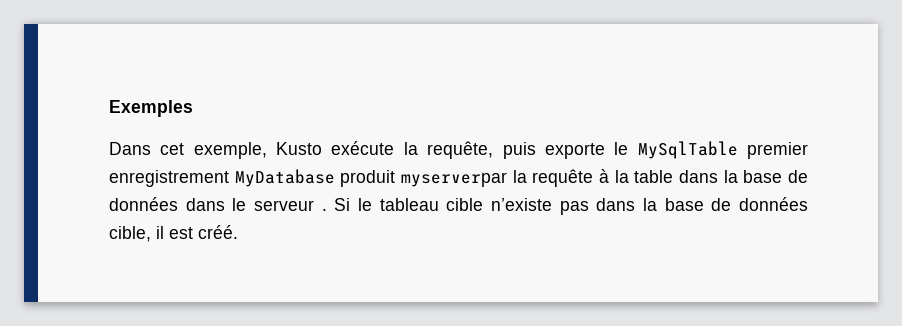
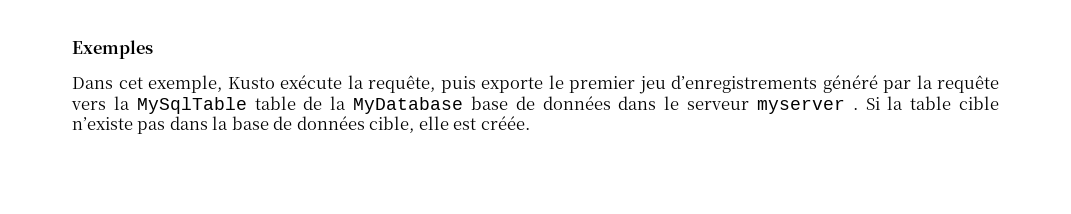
- Dans cet exemple, Kusto exécute la requête, puis exporte le MySqlTable premier enregistrement MyDatabase produit myserverpar la requête à la table dans la base de données dans le serveur .
+ Dans cet exemple, Kusto exécute la requête, puis exporte le premier jeu d’enregistrements généré par la requête vers la MySqlTable table de la MyDatabase base de données dans le serveur myserver .
- Si le tableau cible n’existe pas dans la base de données cible, il est créé.
+ Si la table cible n’existe pas dans la base de données cible, elle est créée.

